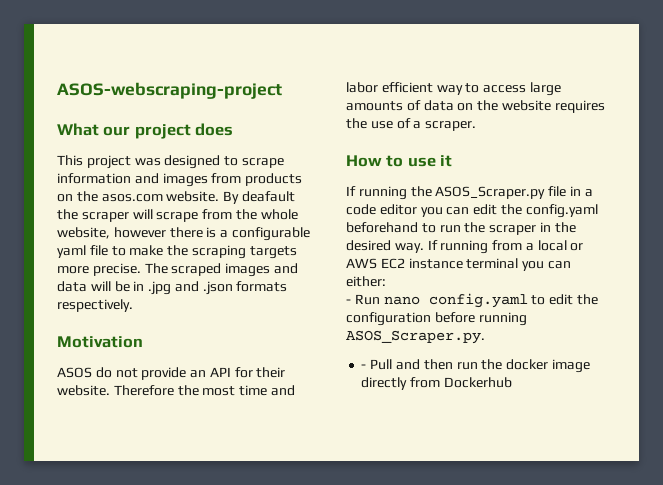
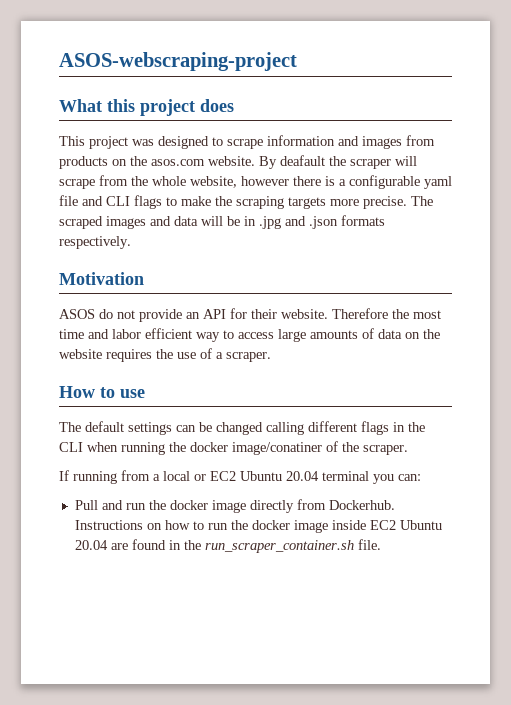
- What our project does
+ What this project does
- By deafault the scraper will scrape from the whole website, however there is a configurable yaml file to make the scraping targets more precise.
+ By deafault the scraper will scrape from the whole website, however there is a configurable yaml file and CLI flags to make the scraping targets more precise.
- How to use it
- If running the ASOS_Scraper.py file in a code editor you can edit the config.yaml beforehand to run the scraper in the desired way. If running from a local or AWS EC2 instance terminal you can either:
- - Run nano config.yaml to edit the configuration before running ASOS_Scraper.py.
- - Pull and then run the docker image directly from Dockerhub
+ How to use
+ The default settings can be changed calling different flags in the CLI when running the docker image/conatiner of the scraper.
+ If running from a local or EC2 Ubuntu 20.04 terminal you can:
+ Pull and run the docker image directly from Dockerhub. Instructions on how to run the docker image inside EC2 Ubuntu 20.04 are found in the run_scraper_container.sh file.

